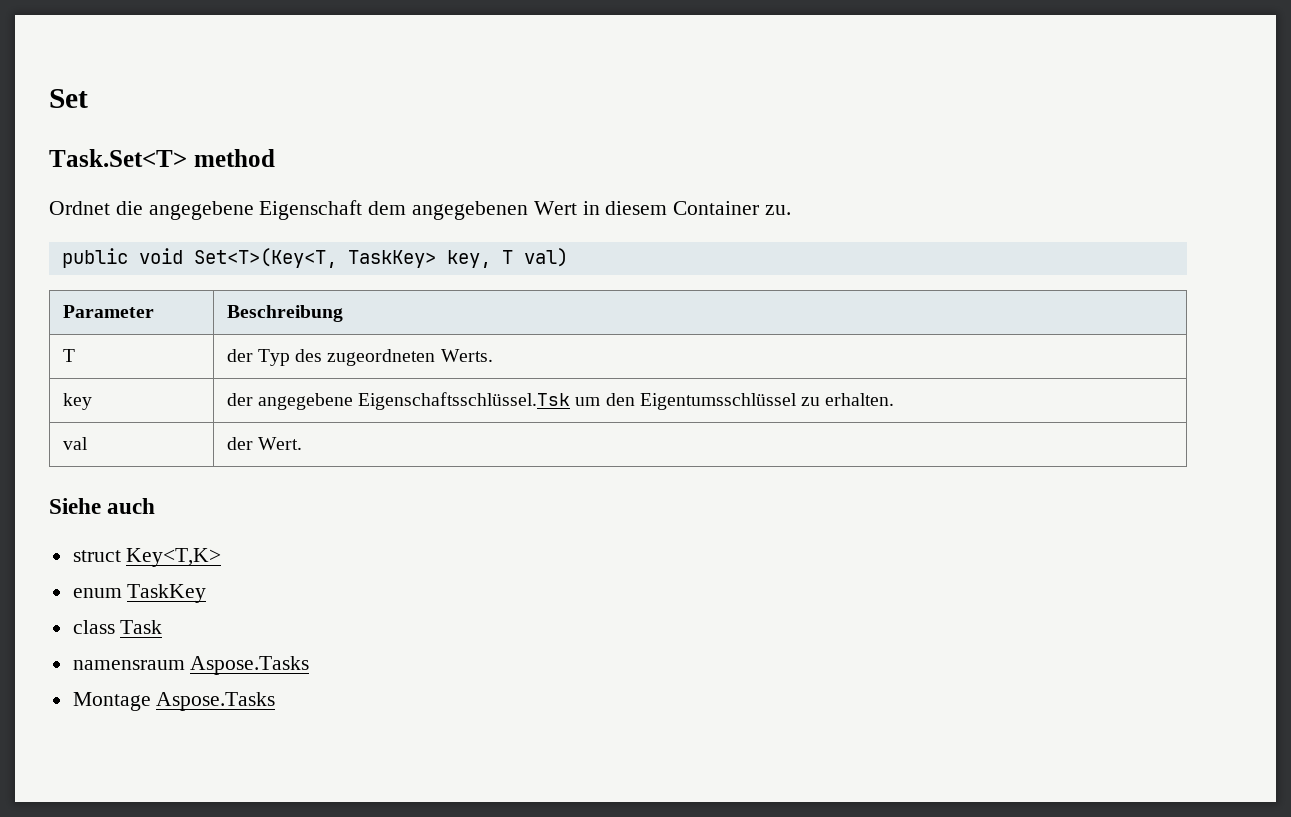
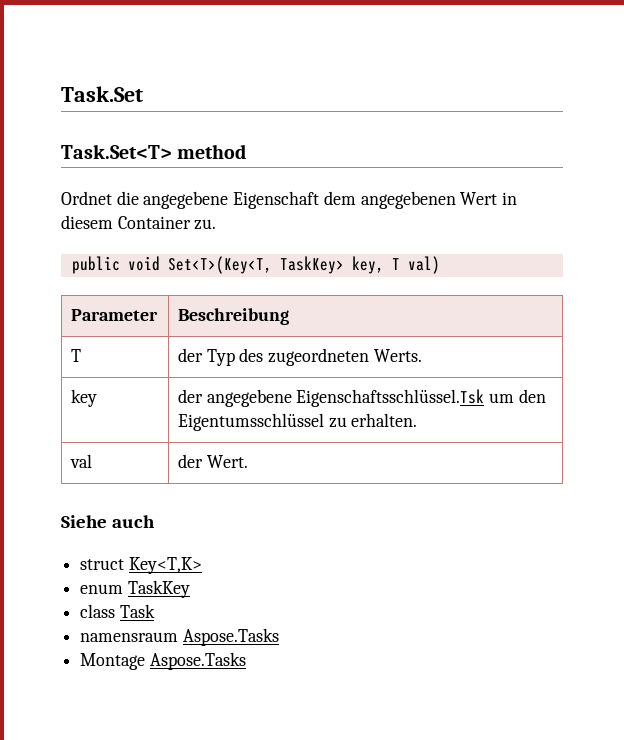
- Set
+ Task.Set

